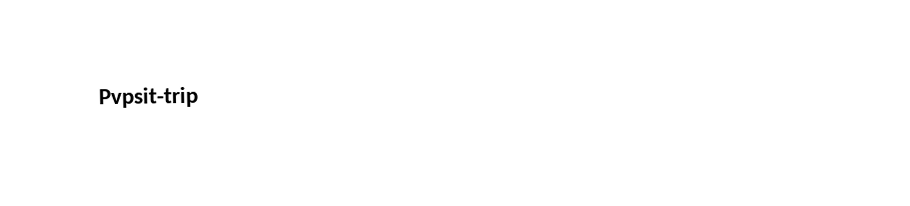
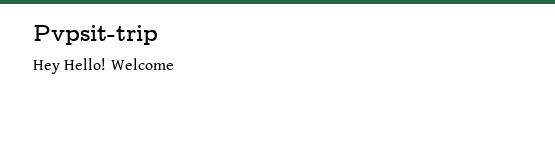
+ Hey Hello! Welcome

